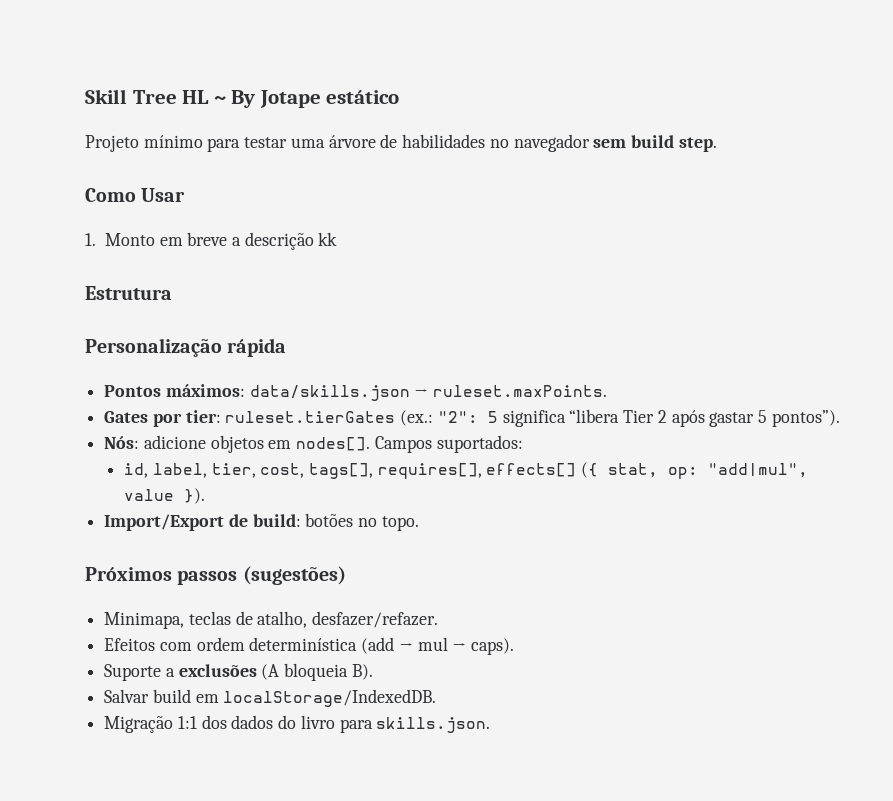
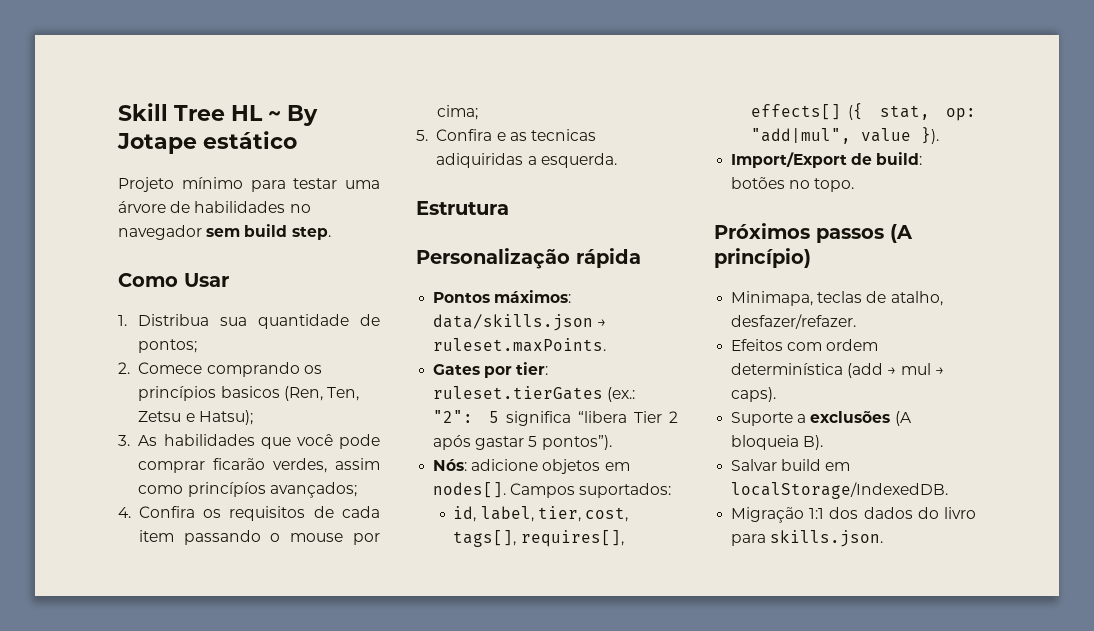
- 1. Monto em breve a descrição kk
+ 1. Distribua sua quantidade de pontos;
+ 2. Comece comprando os princípios basicos (Ren, Ten, Zetsu e Hatsu);
+ 3. As habilidades que você pode comprar ficarão verdes, assim como princípíos avançados;
+ 4. Confira os requisitos de cada item passando o mouse por cima;
+ 5. Confira e as tecnicas adiquiridas a esquerda.
- Próximos passos (sugestões)
+ Próximos passos (A princípio)

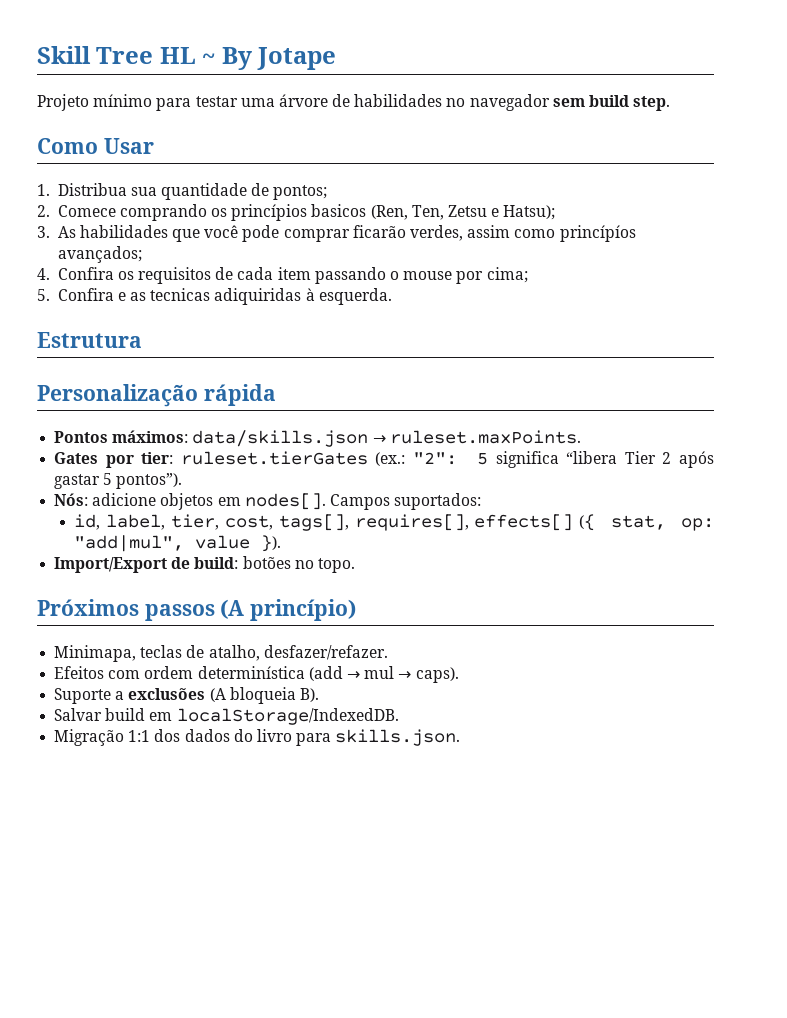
- Skill Tree HL ~ By Jotape estático
+ Skill Tree HL ~ By Jotape
- 5. Confira e as tecnicas adiquiridas a esquerda.
+ 5. Confira e as tecnicas adiquiridas à esquerda.

